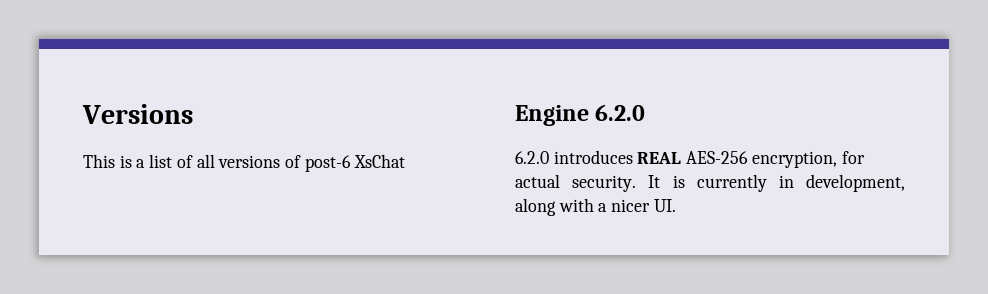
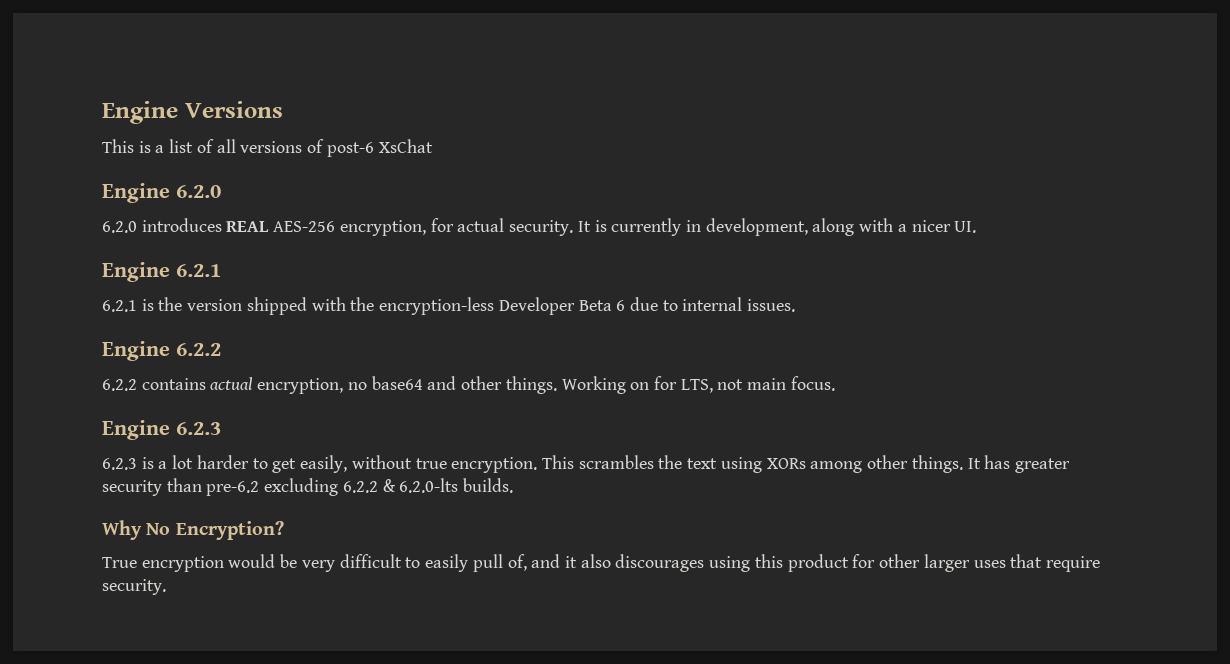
- Versions
+ Engine Versions
+ Engine 6.2.1
+ 6.2.1 is the version shipped with the encryption-less Developer Beta 6 due to internal issues.
+ Engine 6.2.2
+ 6.2.2 contains actual encryption, no base64 and other things. Working on for LTS, not main focus.
+ Engine 6.2.3
+ 6.2.3 is a lot harder to get easily, without true encryption. This scrambles the text using XORs among other things. It has greater security than pre-6.2 excluding 6.2.2 & 6.2.0-lts builds.
+ Why No Encryption?
+ True encryption would be very difficult to easily pull of, and it also discourages using this product for other larger uses that require security.

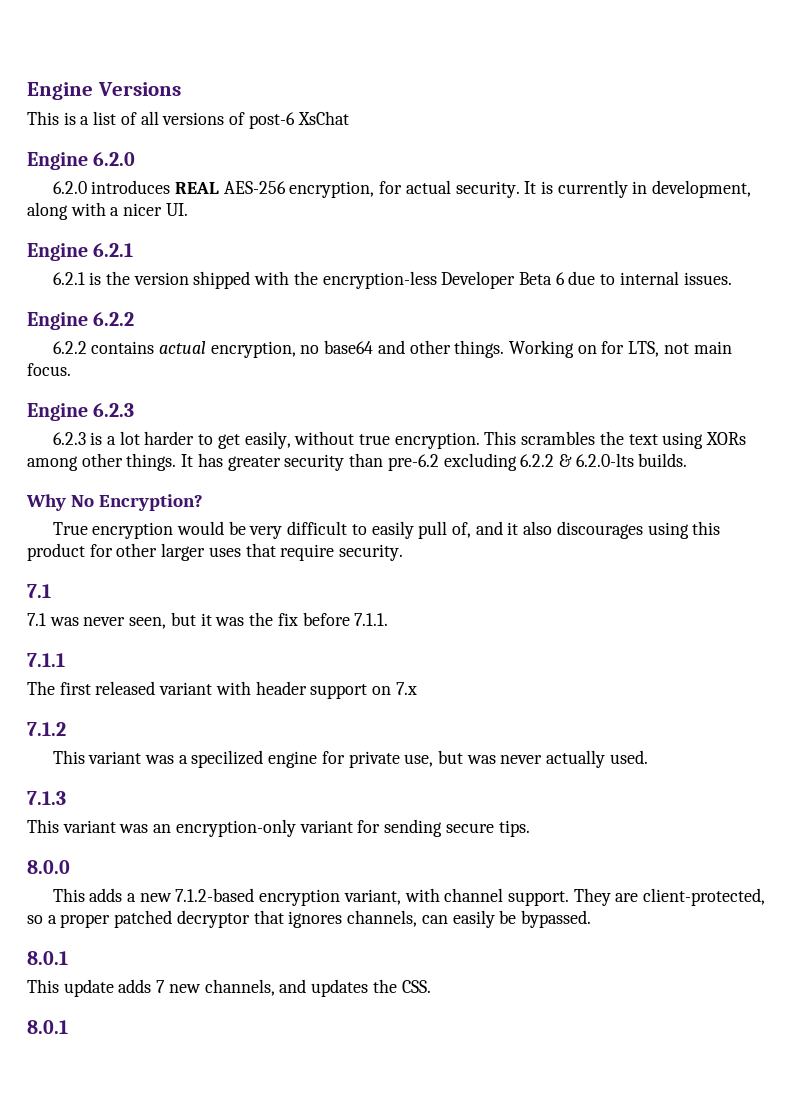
  True encryption would be very difficult to easily pull of, and it also discourages using this product for other larger uses that require security.
+ 7.1
+ 7.1 was never seen, but it was the fix before 7.1.1.
+ 7.1.1
+ The first released variant with header support on 7.x
+ 7.1.2
+ This variant was a specilized engine for private use, but was never actually used.
+ 7.1.3
+ This variant was an encryption-only variant for sending secure tips.
+ 8.0.0
+ This adds a new 7.1.2-based encryption variant, with channel support. They are client-protected, so a proper patched decryptor that ignores channels, can easily be bypassed.
+ 8.0.1
+ This update adds 7 new channels, and updates the CSS.
+ 8.0.1

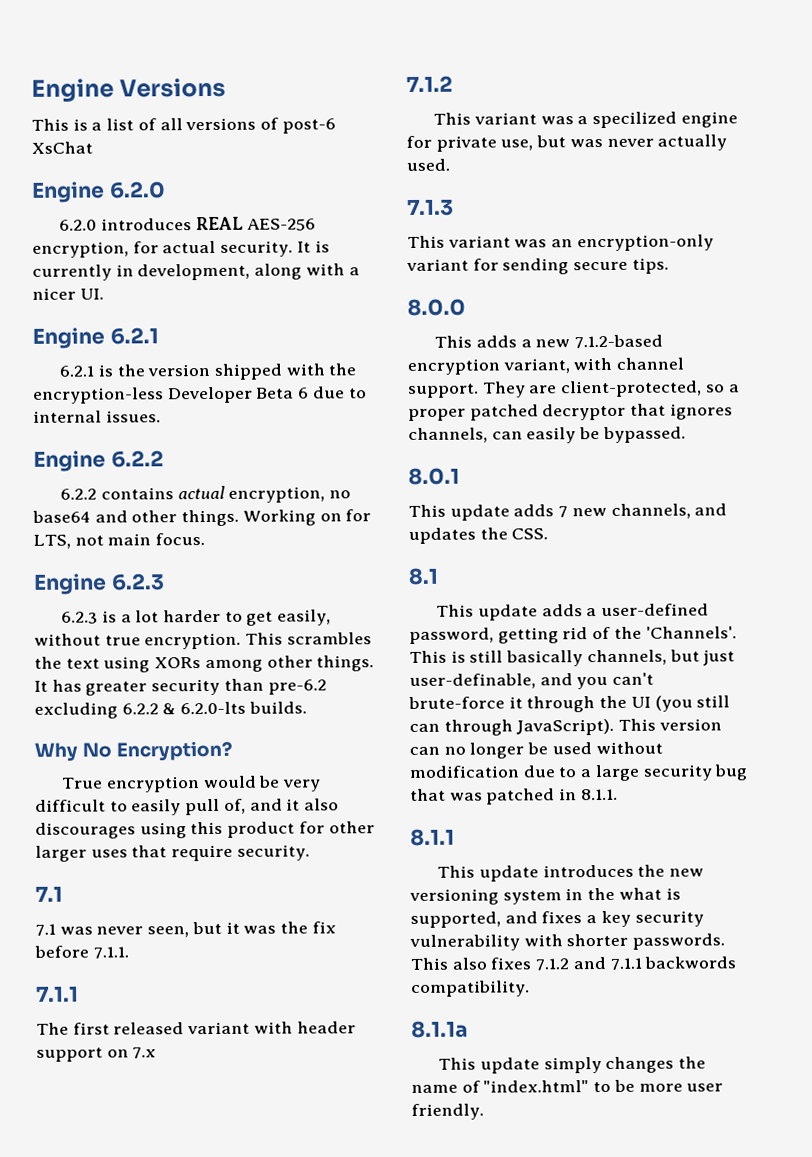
  This update adds 7 new channels, and updates the CSS.
- 8.0.1
+ 8.1
+ This update adds a user-defined password, getting rid of the 'Channels'. This is still basically channels, but just user-definable, and you can't brute-force it through the UI (you still can through JavaScript). This version can no longer be used without modification due to a large security bug that was patched in 8.1.1.
+ 8.1.1
+ This update introduces the new versioning system in the what is supported, and fixes a key security vulnerability with shorter passwords. This also fixes 7.1.2 and 7.1.1 backwords compatibility.
+ 8.1.1a
+ This update simply changes the name of "index.html" to be more user friendly.

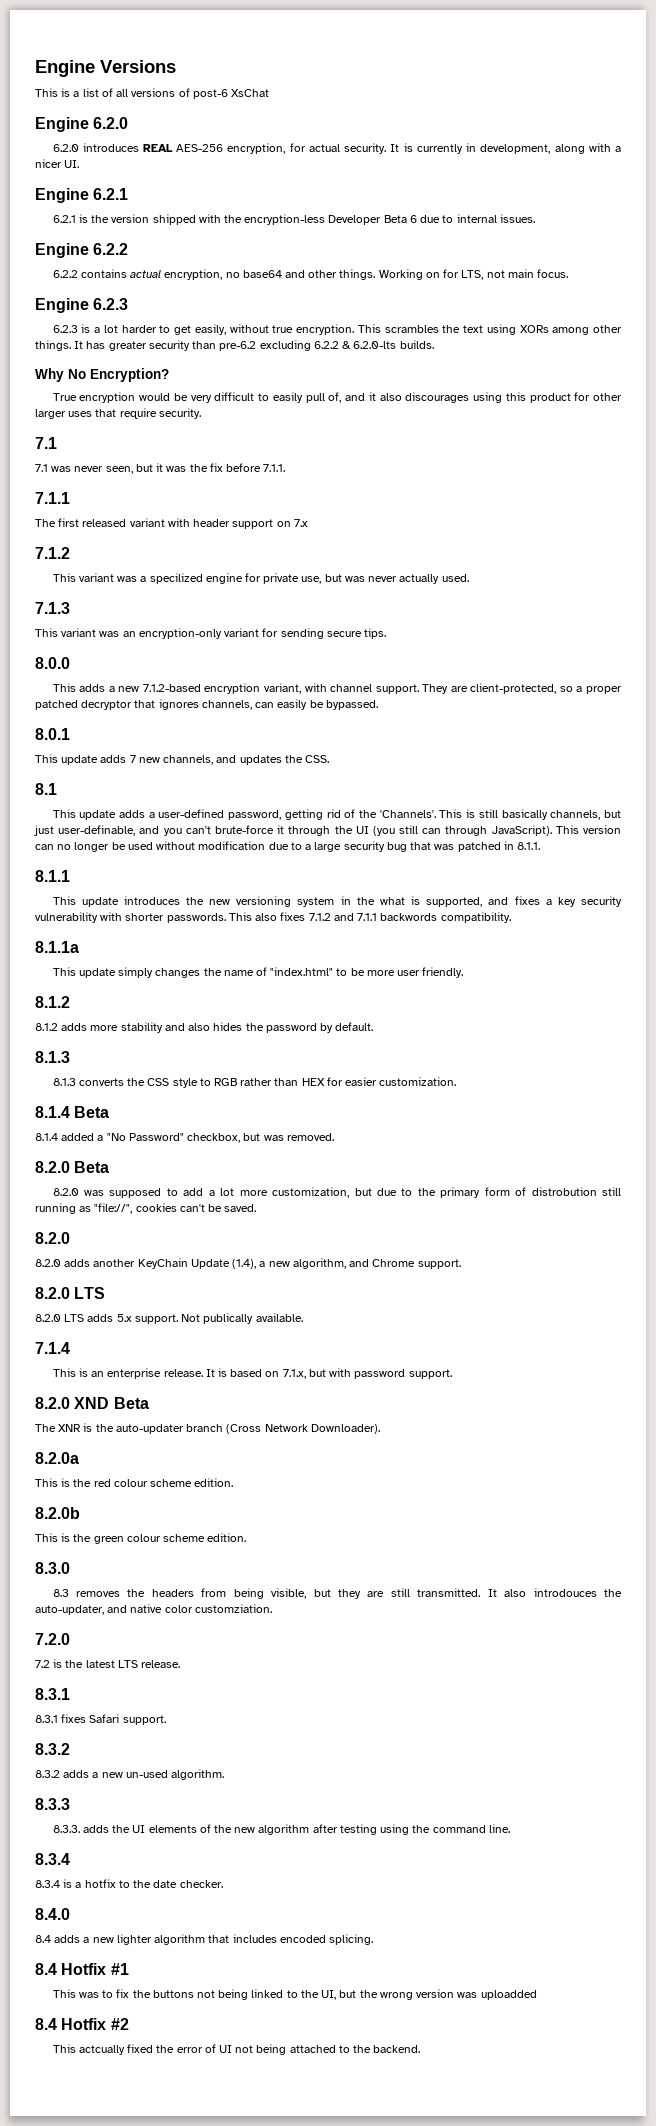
  This update simply changes the name of "index.html" to be more user friendly.
+ 8.1.2
+ 8.1.2 adds more stability and also hides the password by default.
+ 8.1.3
+ 8.1.3 converts the CSS style to RGB rather than HEX for easier customization.
+ 8.1.4 Beta
+ 8.1.4 added a "No Password" checkbox, but was removed.
+ 8.2.0 Beta
+ 8.2.0 was supposed to add a lot more customization, but due to the primary form of distrobution still running as "file://", cookies can't be saved.
+ 8.2.0
+ 8.2.0 adds another KeyChain Update (1.4), a new algorithm, and Chrome support.
+ 8.2.0 LTS
+ 8.2.0 LTS adds 5.x support. Not publically available.
+ 7.1.4
+ This is an enterprise release. It is based on 7.1.x, but with password support.
+ 8.2.0 XND Beta
+ The XNR is the auto-updater branch (Cross Network Downloader).
+ 8.2.0a
+ This is the red colour scheme edition.
+ 8.2.0b
+ This is the green colour scheme edition.
+ 8.3.0
+ 8.3 removes the headers from being visible, but they are still transmitted. It also introdouces the auto-updater, and native color customziation.
+ 7.2.0
+ 7.2 is the latest LTS release.
+ 8.3.1
+ 8.3.1 fixes Safari support.
+ 8.3.2
+ 8.3.2 adds a new un-used algorithm.
+ 8.3.3
+ 8.3.3. adds the UI elements of the new algorithm after testing using the command line.
+ 8.3.4
+ 8.3.4 is a hotfix to the date checker.
+ 8.4.0
+ 8.4 adds a new lighter algorithm that includes encoded splicing.
+ 8.4 Hotfix #1
+ This was to fix the buttons not being linked to the UI, but the wrong version was uploadded
+ 8.4 Hotfix #2
+ This actcually fixed the error of UI not being attached to the backend.

